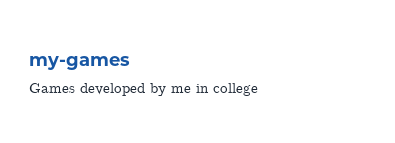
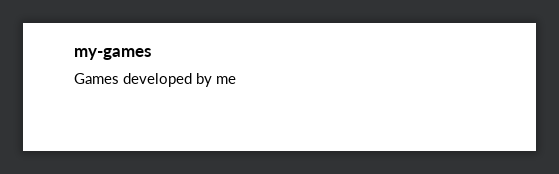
- Games developed by me in college
+ Games developed by me

